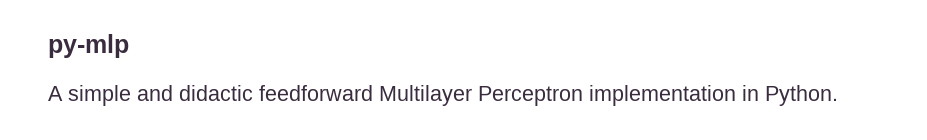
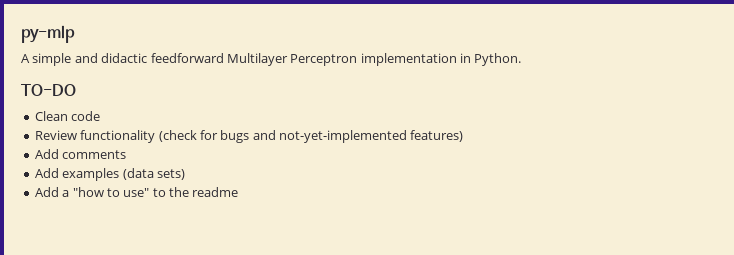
+ TO-DO
+ Clean code
+ Review functionality (check for bugs and not-yet-implemented features)
+ Add comments
+ Add examples (data sets)
+ Add a "how to use" to the readme

